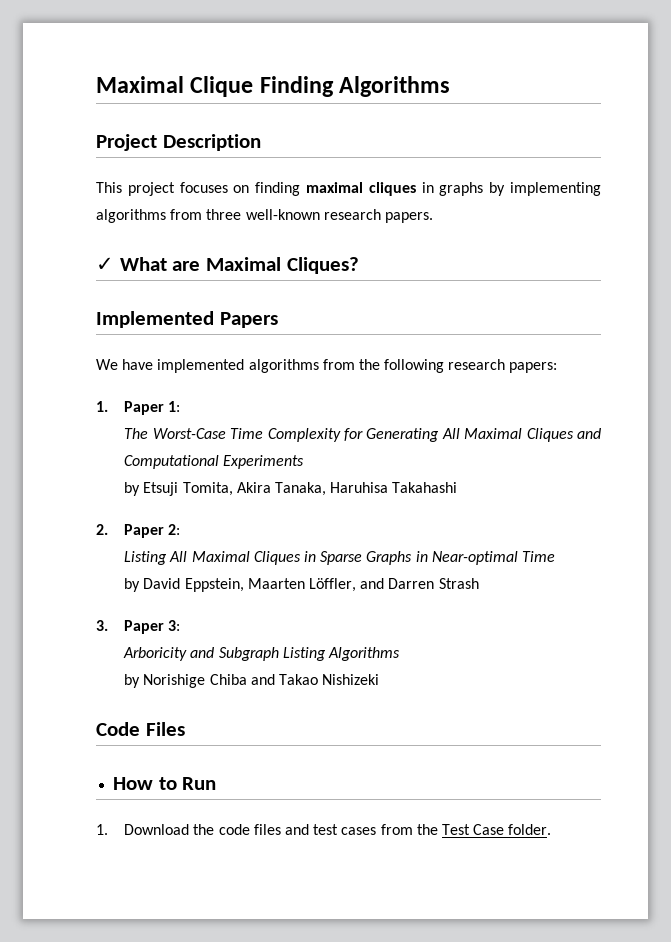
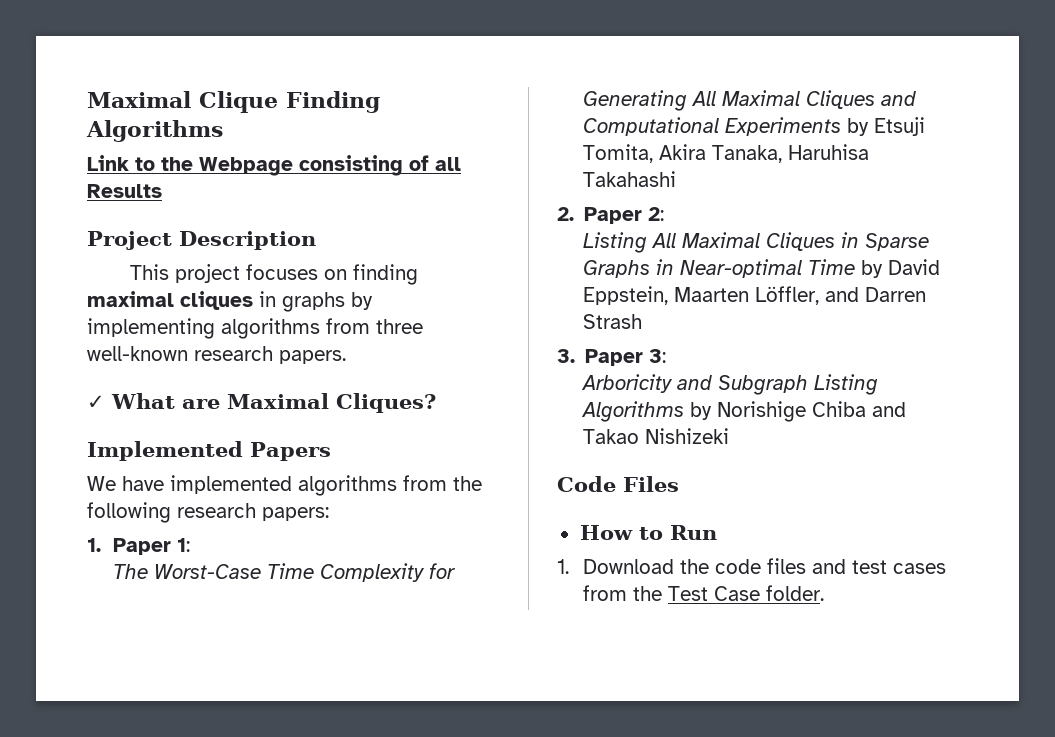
+ Link to the Webpage consisting of all Results
- The Worst-Case Time Complexity for Generating All Maximal Cliques and Computational Experiments
- by Etsuji Tomita, Akira Tanaka, Haruhisa Takahashi
+ The Worst-Case Time Complexity for Generating All Maximal Cliques and Computational Experiments by Etsuji Tomita, Akira Tanaka, Haruhisa Takahashi
- Listing All Maximal Cliques in Sparse Graphs in Near-optimal Time
- by David Eppstein, Maarten Löffler, and Darren Strash
+ Listing All Maximal Cliques in Sparse Graphs in Near-optimal Time by David Eppstein, Maarten Löffler, and Darren Strash
- Arboricity and Subgraph Listing Algorithms
- by Norishige Chiba and Takao Nishizeki
+ Arboricity and Subgraph Listing Algorithms by Norishige Chiba and Takao Nishizeki

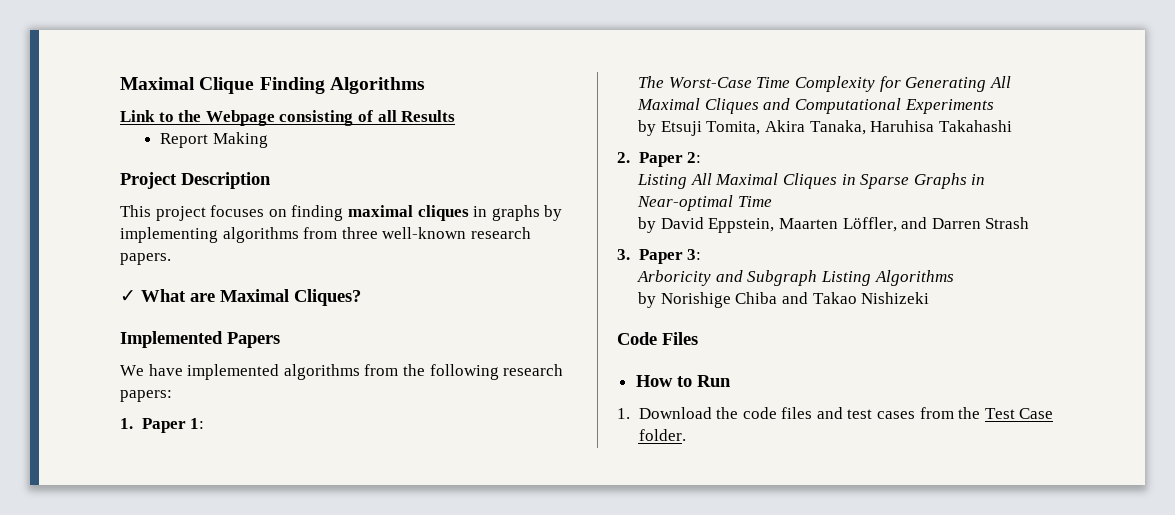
+ Report Making
- The Worst-Case Time Complexity for Generating All Maximal Cliques and Computational Experiments by Etsuji Tomita, Akira Tanaka, Haruhisa Takahashi
+ The Worst-Case Time Complexity for Generating All Maximal Cliques and Computational Experiments
+ by Etsuji Tomita, Akira Tanaka, Haruhisa Takahashi
- Listing All Maximal Cliques in Sparse Graphs in Near-optimal Time by David Eppstein, Maarten Löffler, and Darren Strash
+ Listing All Maximal Cliques in Sparse Graphs in Near-optimal Time
+ by David Eppstein, Maarten Löffler, and Darren Strash
- Arboricity and Subgraph Listing Algorithms by Norishige Chiba and Takao Nishizeki
+ Arboricity and Subgraph Listing Algorithms
+ by Norishige Chiba and Takao Nishizeki

